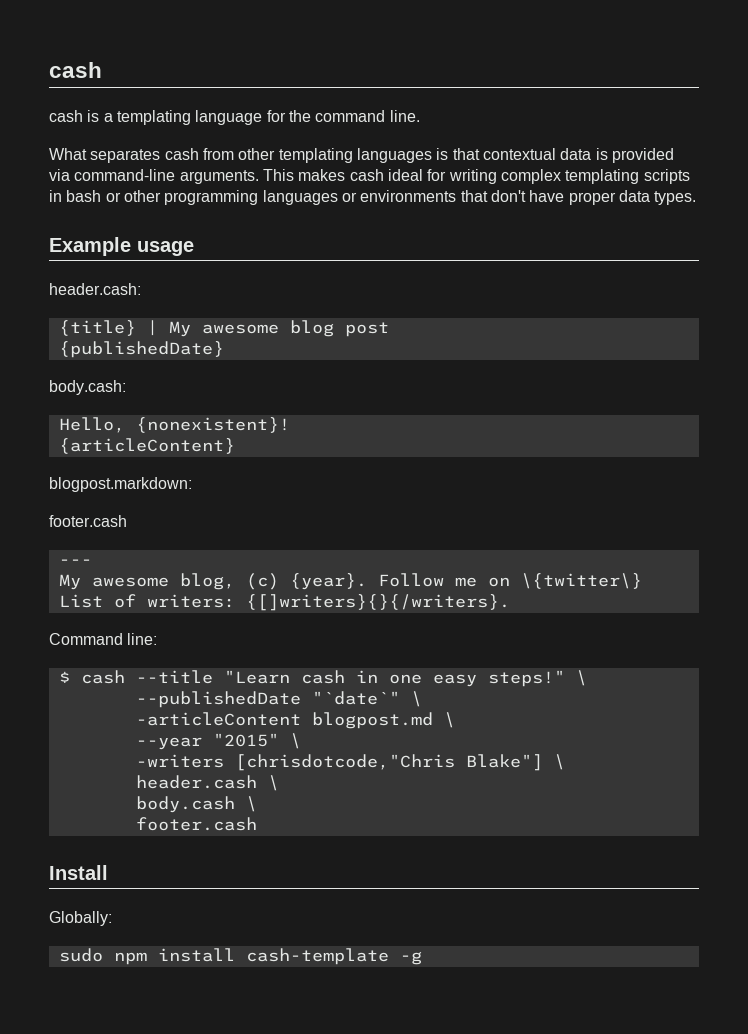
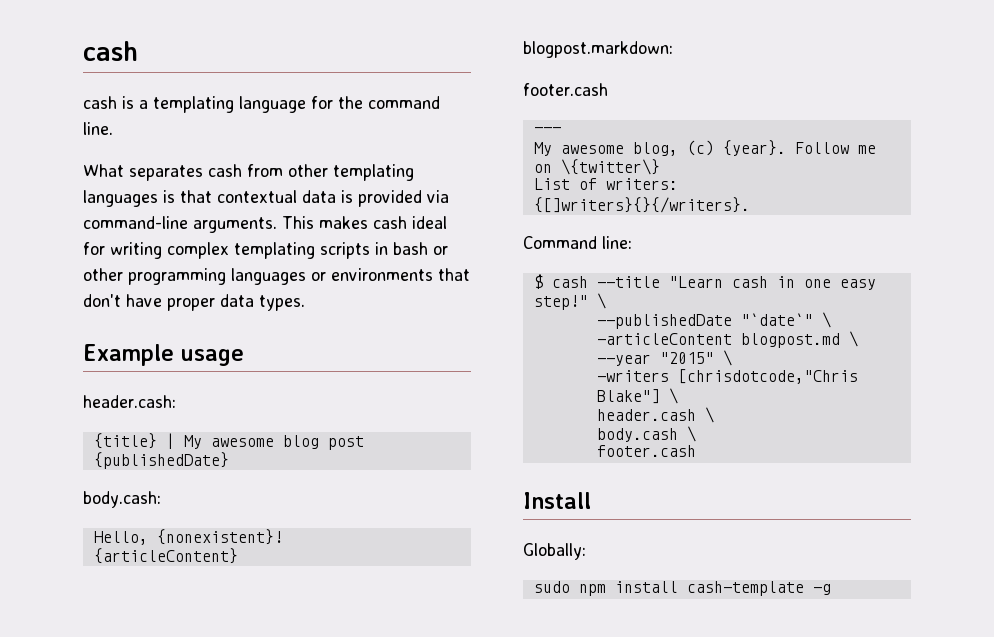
- $ cash --title "Learn cash in one easy steps!"
+ $ cash --title "Learn cash in one easy step!"

